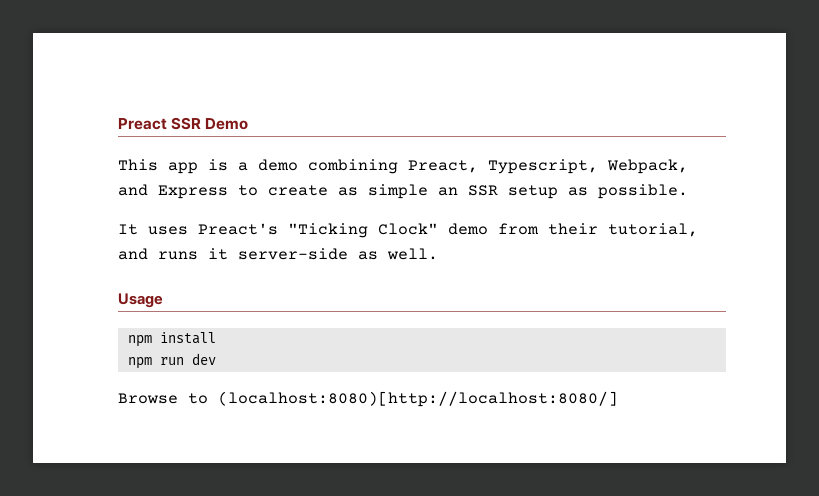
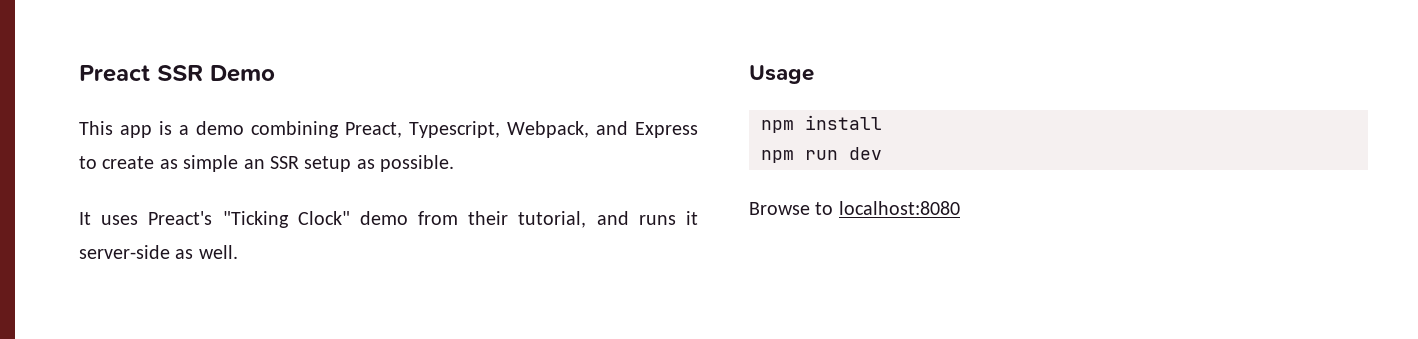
- Browse to (localhost:8080)[http://localhost:8080/]
+ Browse to localhost:8080

